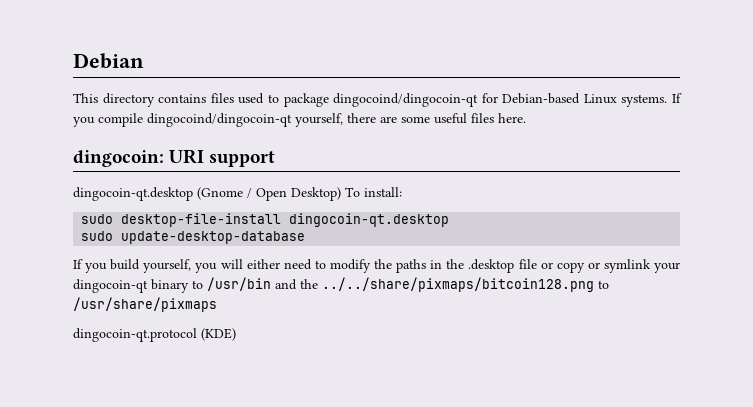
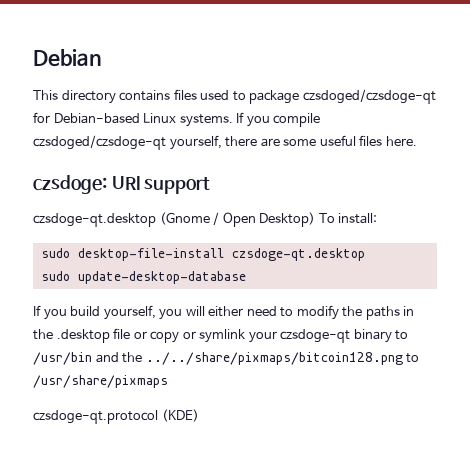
- This directory contains files used to package dingocoind/dingocoin-qt for Debian-based Linux systems.
+ This directory contains files used to package czsdoged/czsdoge-qt for Debian-based Linux systems.
- If you compile dingocoind/dingocoin-qt yourself, there are some useful files here.
+ If you compile czsdoged/czsdoge-qt yourself, there are some useful files here.
- dingocoin: URI support
+ czsdoge: URI support
- dingocoin-qt.desktop (Gnome / Open Desktop) To install:
+ czsdoge-qt.desktop (Gnome / Open Desktop) To install:
- sudo desktop-file-install dingocoin-qt.desktop
+ sudo desktop-file-install czsdoge-qt.desktop
- If you build yourself, you will either need to modify the paths in the .desktop file or copy or symlink your dingocoin-qt binary to /usr/bin and the ../../share/pixmaps/bitcoin128.png to /usr/share/pixmaps
+ If you build yourself, you will either need to modify the paths in the .desktop file or copy or symlink your czsdoge-qt binary to /usr/bin and the ../../share/pixmaps/bitcoin128.png to /usr/share/pixmaps
- dingocoin-qt.protocol (KDE)
+ czsdoge-qt.protocol (KDE)

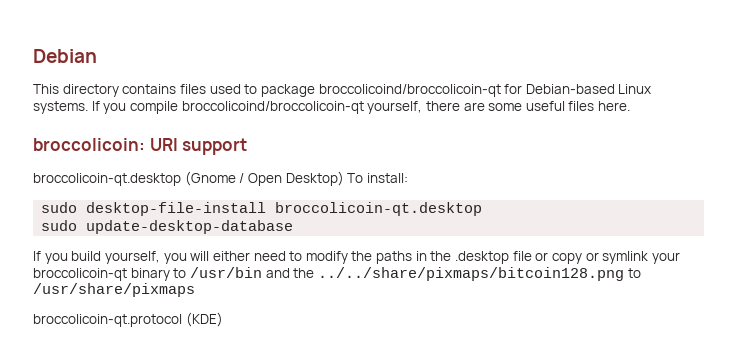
- This directory contains files used to package czsdoged/czsdoge-qt for Debian-based Linux systems.
+ This directory contains files used to package broccolicoind/broccolicoin-qt for Debian-based Linux systems.
- If you compile czsdoged/czsdoge-qt yourself, there are some useful files here.
+ If you compile broccolicoind/broccolicoin-qt yourself, there are some useful files here.
- czsdoge: URI support
+ broccolicoin: URI support
- czsdoge-qt.desktop (Gnome / Open Desktop) To install:
+ broccolicoin-qt.desktop (Gnome / Open Desktop) To install:
- sudo desktop-file-install czsdoge-qt.desktop
+ sudo desktop-file-install broccolicoin-qt.desktop
- If you build yourself, you will either need to modify the paths in the .desktop file or copy or symlink your czsdoge-qt binary to /usr/bin and the ../../share/pixmaps/bitcoin128.png to /usr/share/pixmaps
+ If you build yourself, you will either need to modify the paths in the .desktop file or copy or symlink your broccolicoin-qt binary to /usr/bin and the ../../share/pixmaps/bitcoin128.png to /usr/share/pixmaps
- czsdoge-qt.protocol (KDE)
+ broccolicoin-qt.protocol (KDE)

